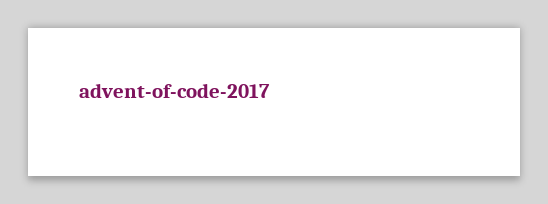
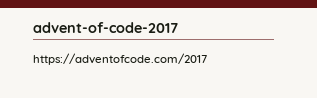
+ https://adventofcode.com/2017

